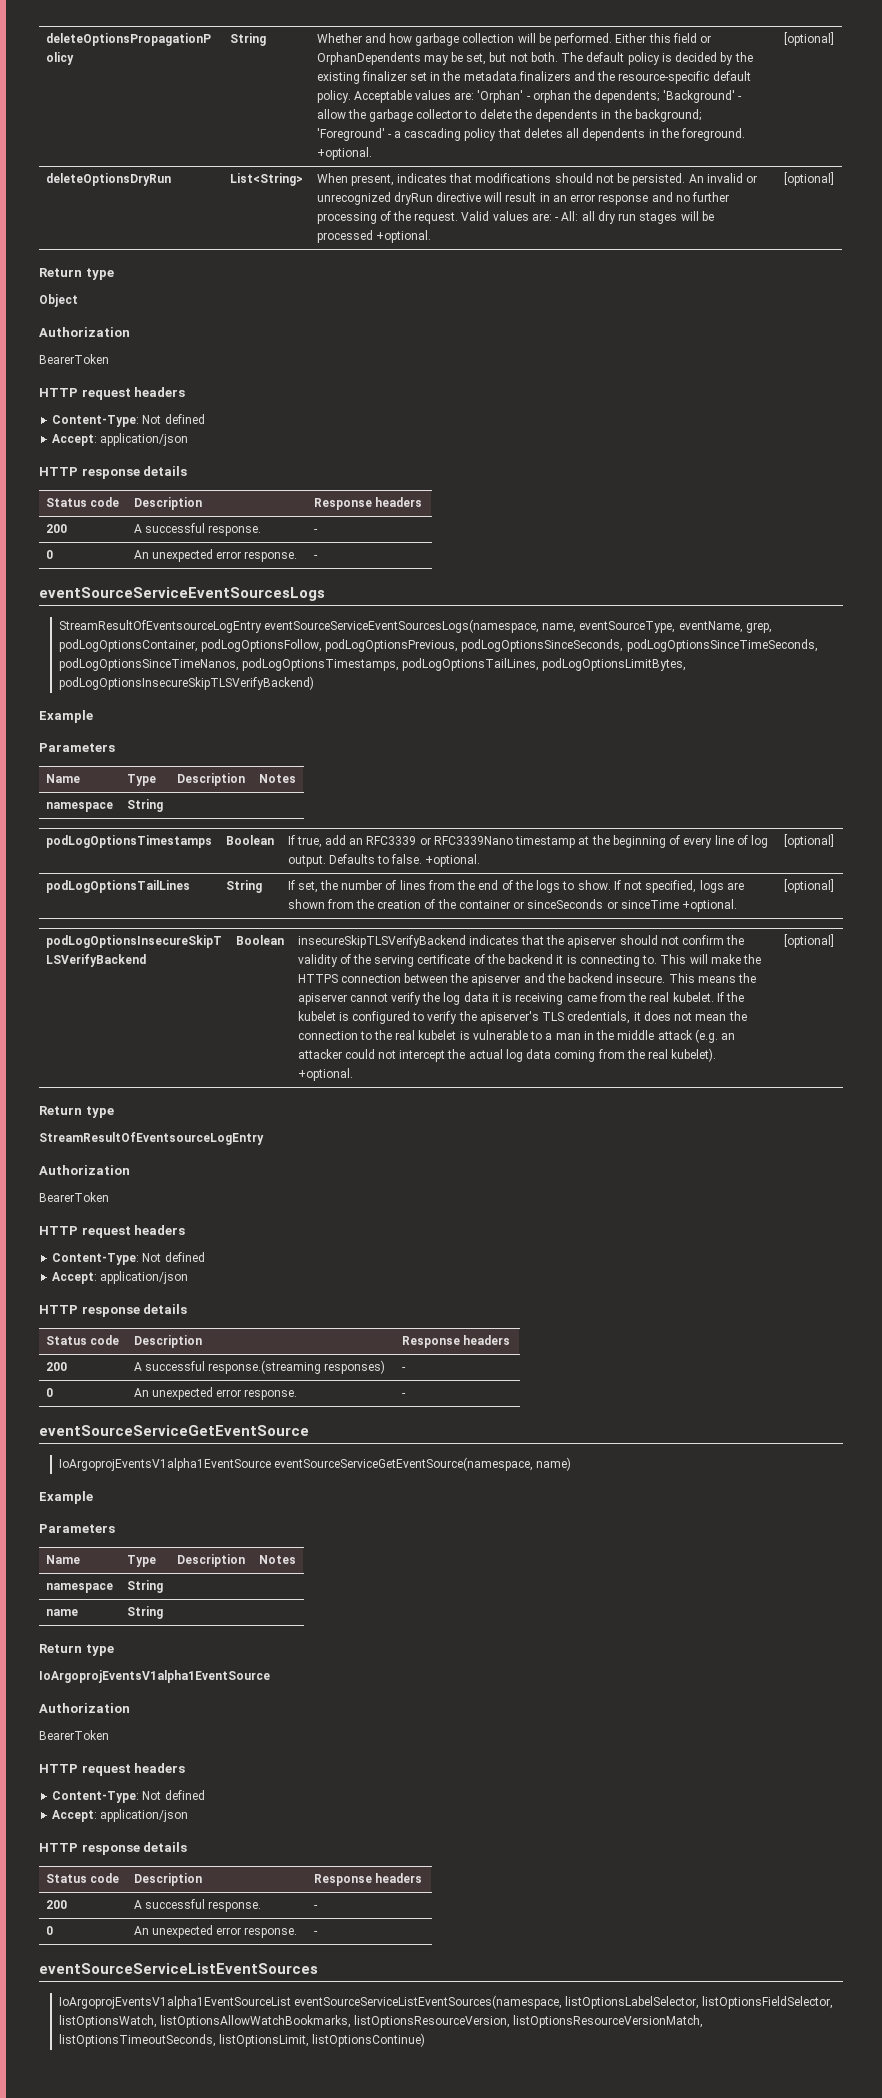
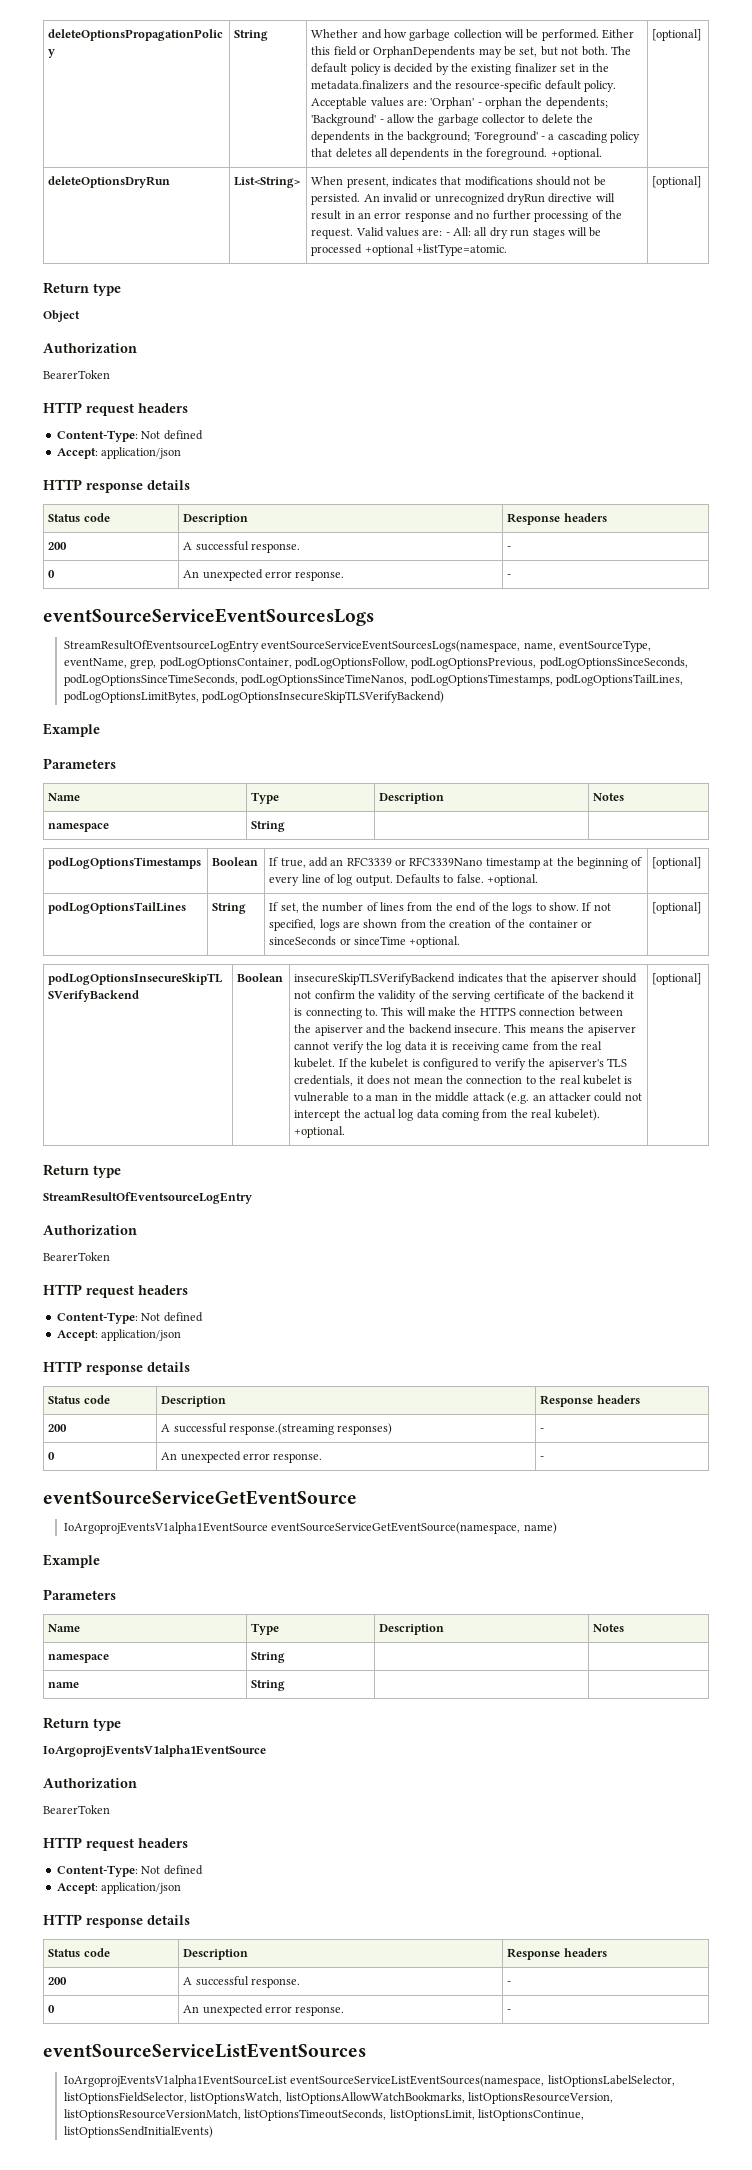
- Valid values are: - All: all dry run stages will be processed +optional.
+ Valid values are: - All: all dry run stages will be processed +optional +listType=atomic.
- IoArgoprojEventsV1alpha1EventSourceList eventSourceServiceListEventSources(namespace, listOptionsLabelSelector, listOptionsFieldSelector, listOptionsWatch, listOptionsAllowWatchBookmarks, listOptionsResourceVersion, listOptionsResourceVersionMatch, listOptionsTimeoutSeconds, listOptionsLimit, listOptionsContinue)
+ IoArgoprojEventsV1alpha1EventSourceList eventSourceServiceListEventSources(namespace, listOptionsLabelSelector, listOptionsFieldSelector, listOptionsWatch, listOptionsAllowWatchBookmarks, listOptionsResourceVersion, listOptionsResourceVersionMatch, listOptionsTimeoutSeconds, listOptionsLimit, listOptionsContinue, listOptionsSendInitialEvents)

